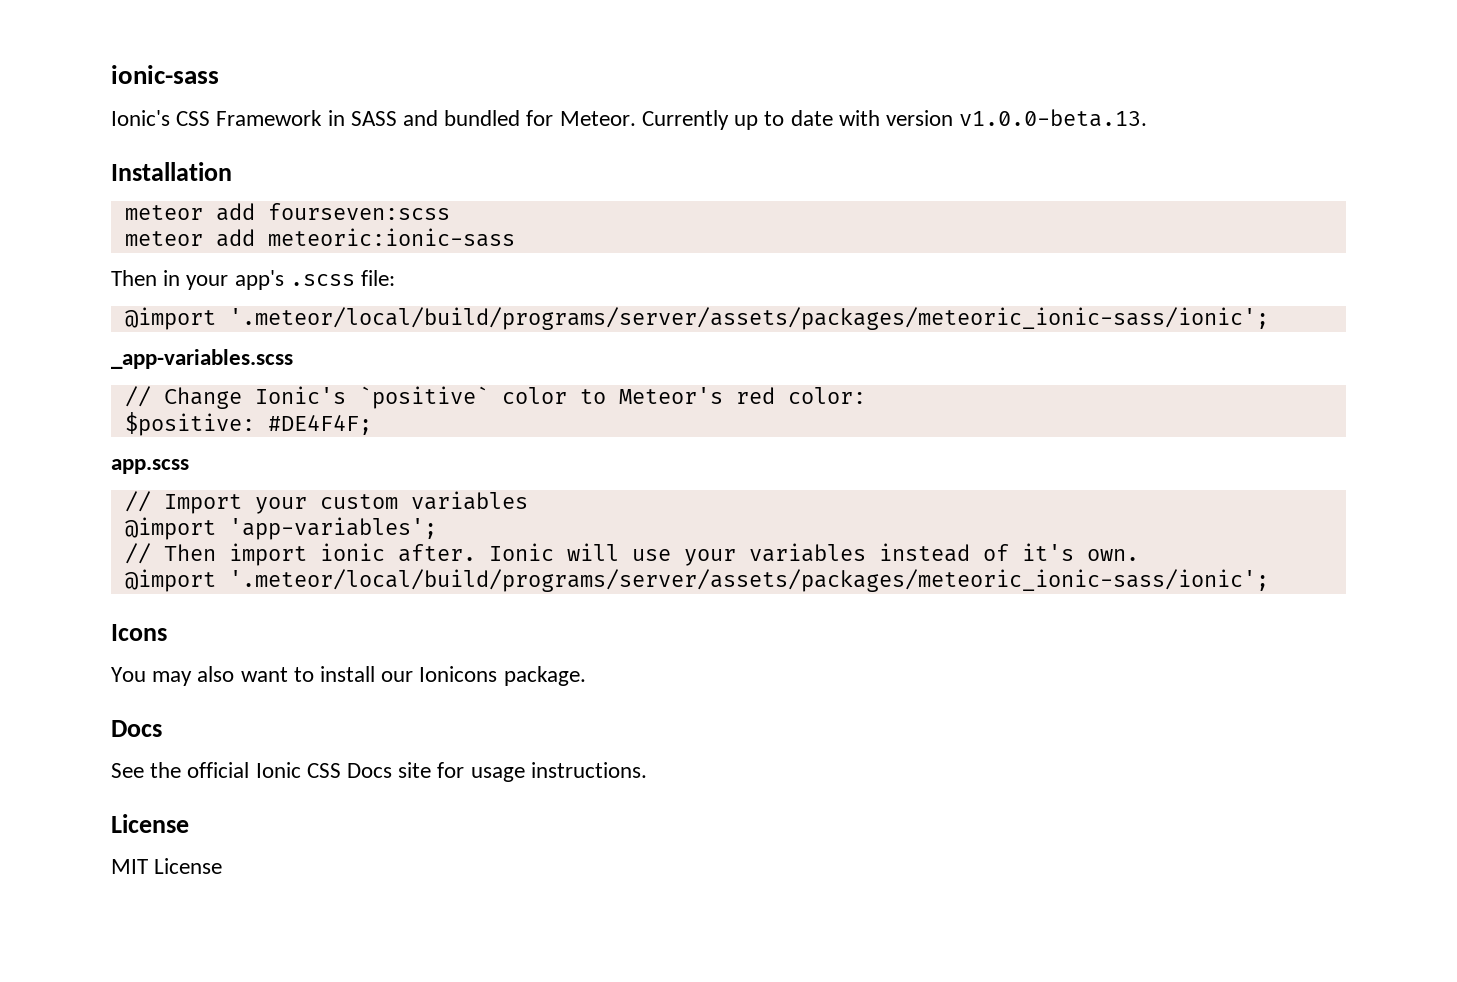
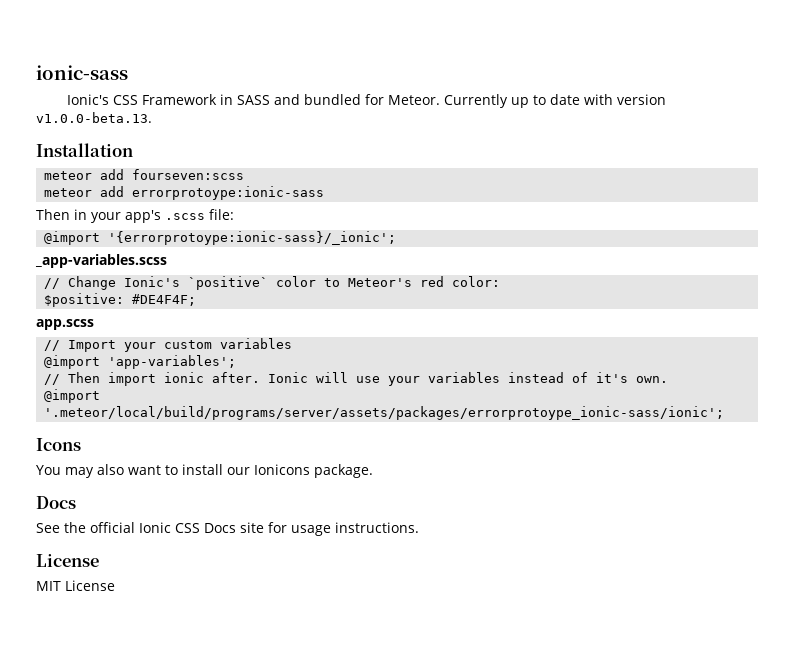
- meteor add meteoric:ionic-sass
+ meteor add errorprotoype:ionic-sass
  Then in your app's .scss file:
- @import '.meteor/local/build/programs/server/assets/packages/meteoric_ionic-sass/ionic';
+ @import '{errorprotoype:ionic-sass}/_ionic';
  Ionic will use your variables instead of it's own.
- @import '.meteor/local/build/programs/server/assets/packages/meteoric_ionic-sass/ionic';
+ @import '.meteor/local/build/programs/server/assets/packages/errorprotoype_ionic-sass/ionic';

